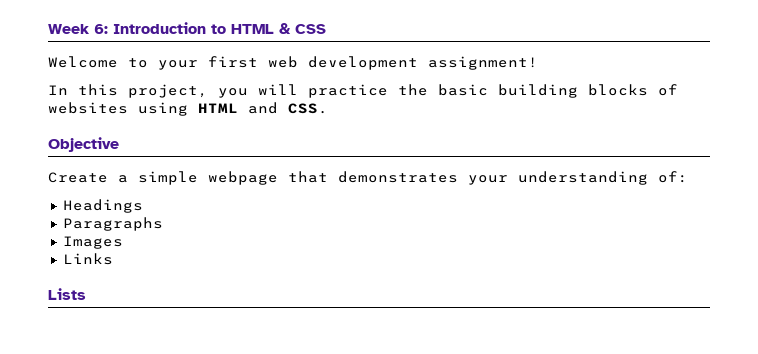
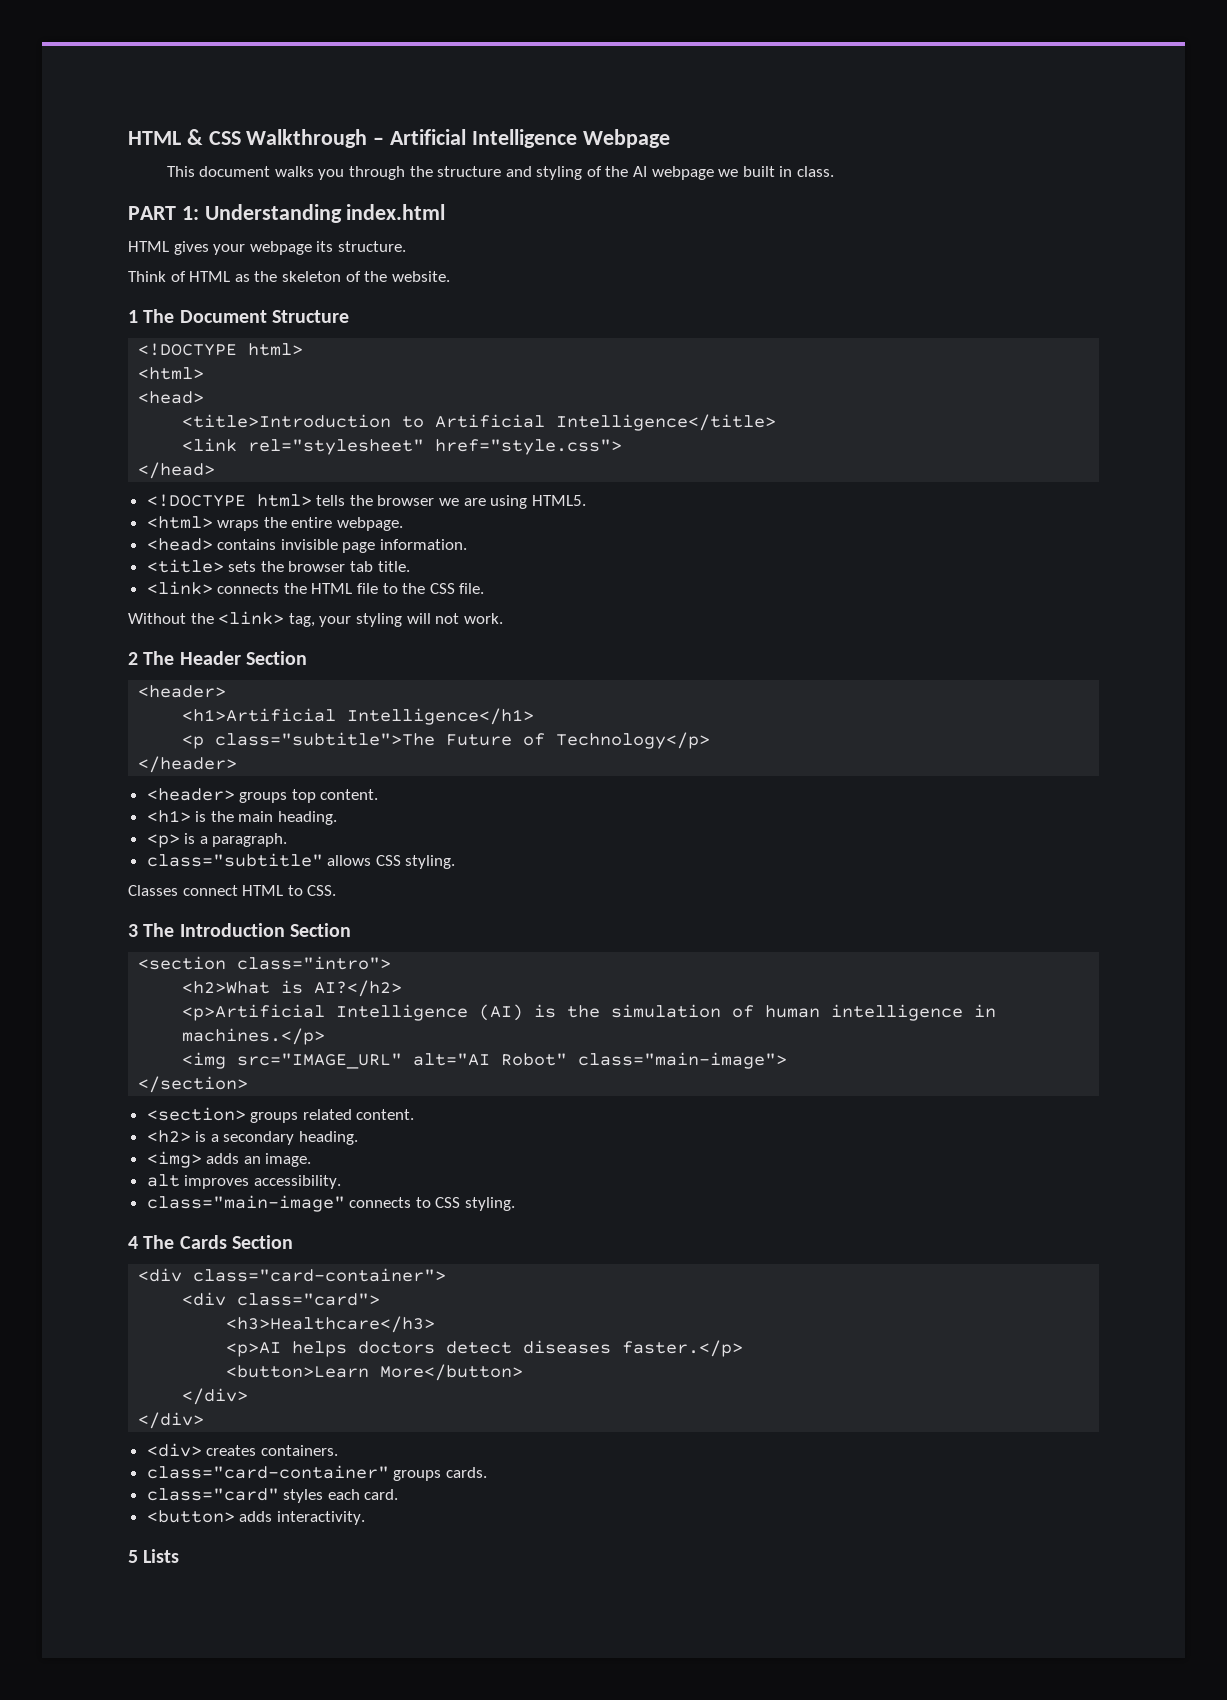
- Week 6: Introduction to HTML & CSS
- Welcome to your first web development assignment!
- In this project, you will practice the basic building blocks of websites using HTML and CSS.
- Objective
- Create a simple webpage that demonstrates your understanding of:
- Headings
- Paragraphs
- Images
- Links
- Lists
+ HTML & CSS Walkthrough – Artificial Intelligence Webpage
+ This document walks you through the structure and styling of the AI webpage we built in class.
+ PART 1: Understanding index.html
+ HTML gives your webpage its structure.
+ Think of HTML as the skeleton of the website.
+ 1 The Document Structure
+ <!DOCTYPE html>
+ <html>
+ <head>
+ <title>Introduction to Artificial Intelligence</title>
+ <link rel="stylesheet" href="style.css">
+ </head>
+ <!DOCTYPE html> tells the browser we are using HTML5.
+ <html> wraps the entire webpage.
+ <head> contains invisible page information.
+ <title> sets the browser tab title.
+ <link> connects the HTML file to the CSS file.
+ Without the <link> tag, your styling will not work.
+ 2 The Header Section
+ <header>
+ <h1>Artificial Intelligence</h1>
+ <p class="subtitle">The Future of Technology</p>
+ </header>
+ <header> groups top content.
+ <h1> is the main heading.
+ <p> is a paragraph.
+ class="subtitle" allows CSS styling.
+ Classes connect HTML to CSS.
+ 3 The Introduction Section
+ <section class="intro">
+ <h2>What is AI?</h2>
+ <p>Artificial Intelligence (AI) is the simulation of human intelligence in machines.</p>
+ <img src="IMAGE_URL" alt="AI Robot" class="main-image">
+ </section>
+ <section> groups related content.
+ <h2> is a secondary heading.
+ <img> adds an image.
+ alt improves accessibility.
+ class="main-image" connects to CSS styling.
+ 4 The Cards Section
+ <div class="card-container">
+ <div class="card">
+ <h3>Healthcare</h3>
+ <p>AI helps doctors detect diseases faster.</p>
+ <button>Learn More</button>
+ </div>
+ </div>
+ <div> creates containers.
+ class="card-container" groups cards.
+ class="card" styles each card.
+ <button> adds interactivity.
+ 5 Lists

